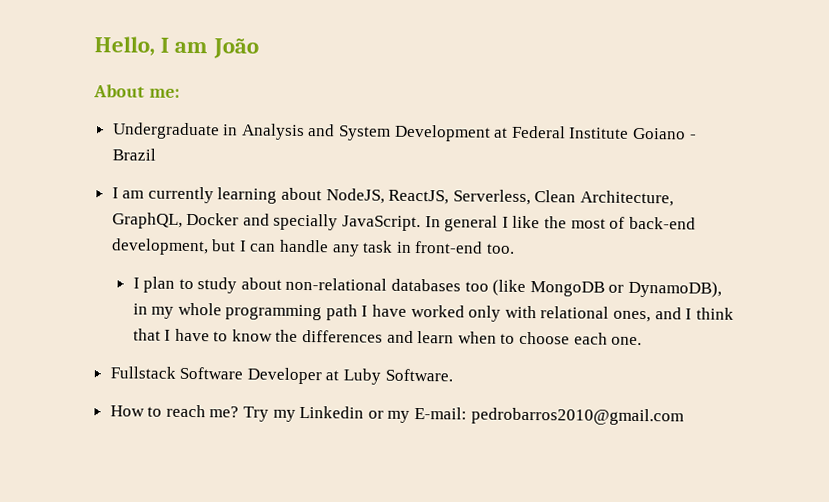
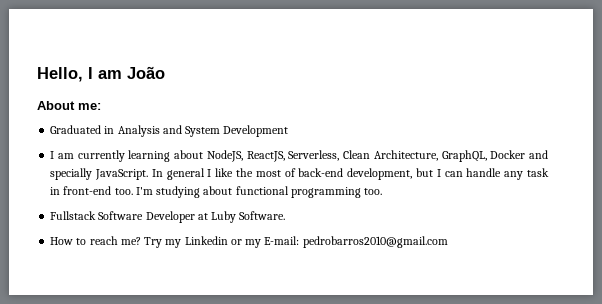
- Undergraduate in Analysis and System Development at Federal Institute Goiano - Brazil
+ Graduated in Analysis and System Development
- In general I like the most of back-end development, but I can handle any task in front-end too.
- I plan to study about non-relational databases too (like MongoDB or DynamoDB), in my whole programming path I have worked only with relational ones, and I think that I have to know the differences and learn when to choose each one.
+ In general I like the most of back-end development, but I can handle any task in front-end too. I'm studying about functional programming too.

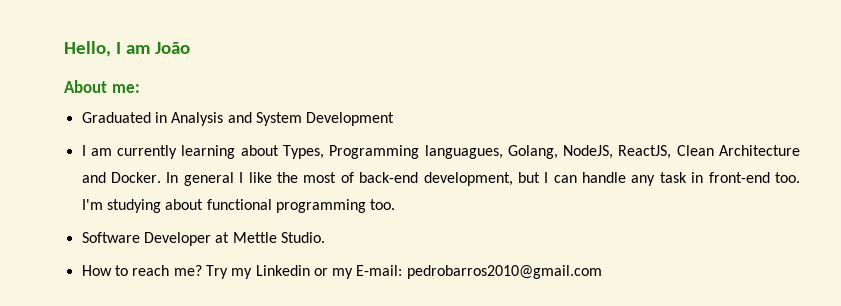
- I am currently learning about NodeJS, ReactJS, Serverless, Clean Architecture, GraphQL, Docker and specially JavaScript.
+ I am currently learning about Types, Programming languagues, Golang, NodeJS, ReactJS, Clean Architecture and Docker.
- Fullstack Software Developer at Luby Software.
+ Software Developer at Mettle Studio.

